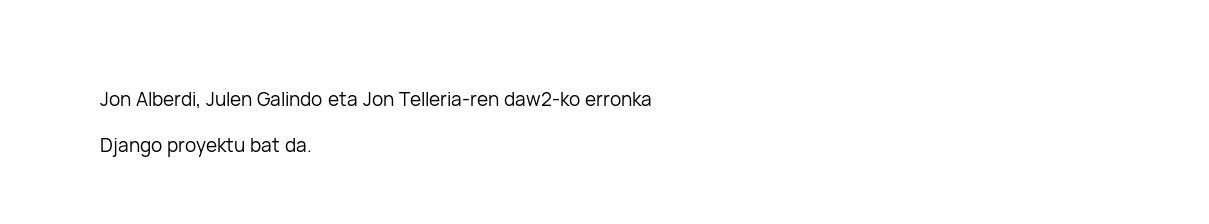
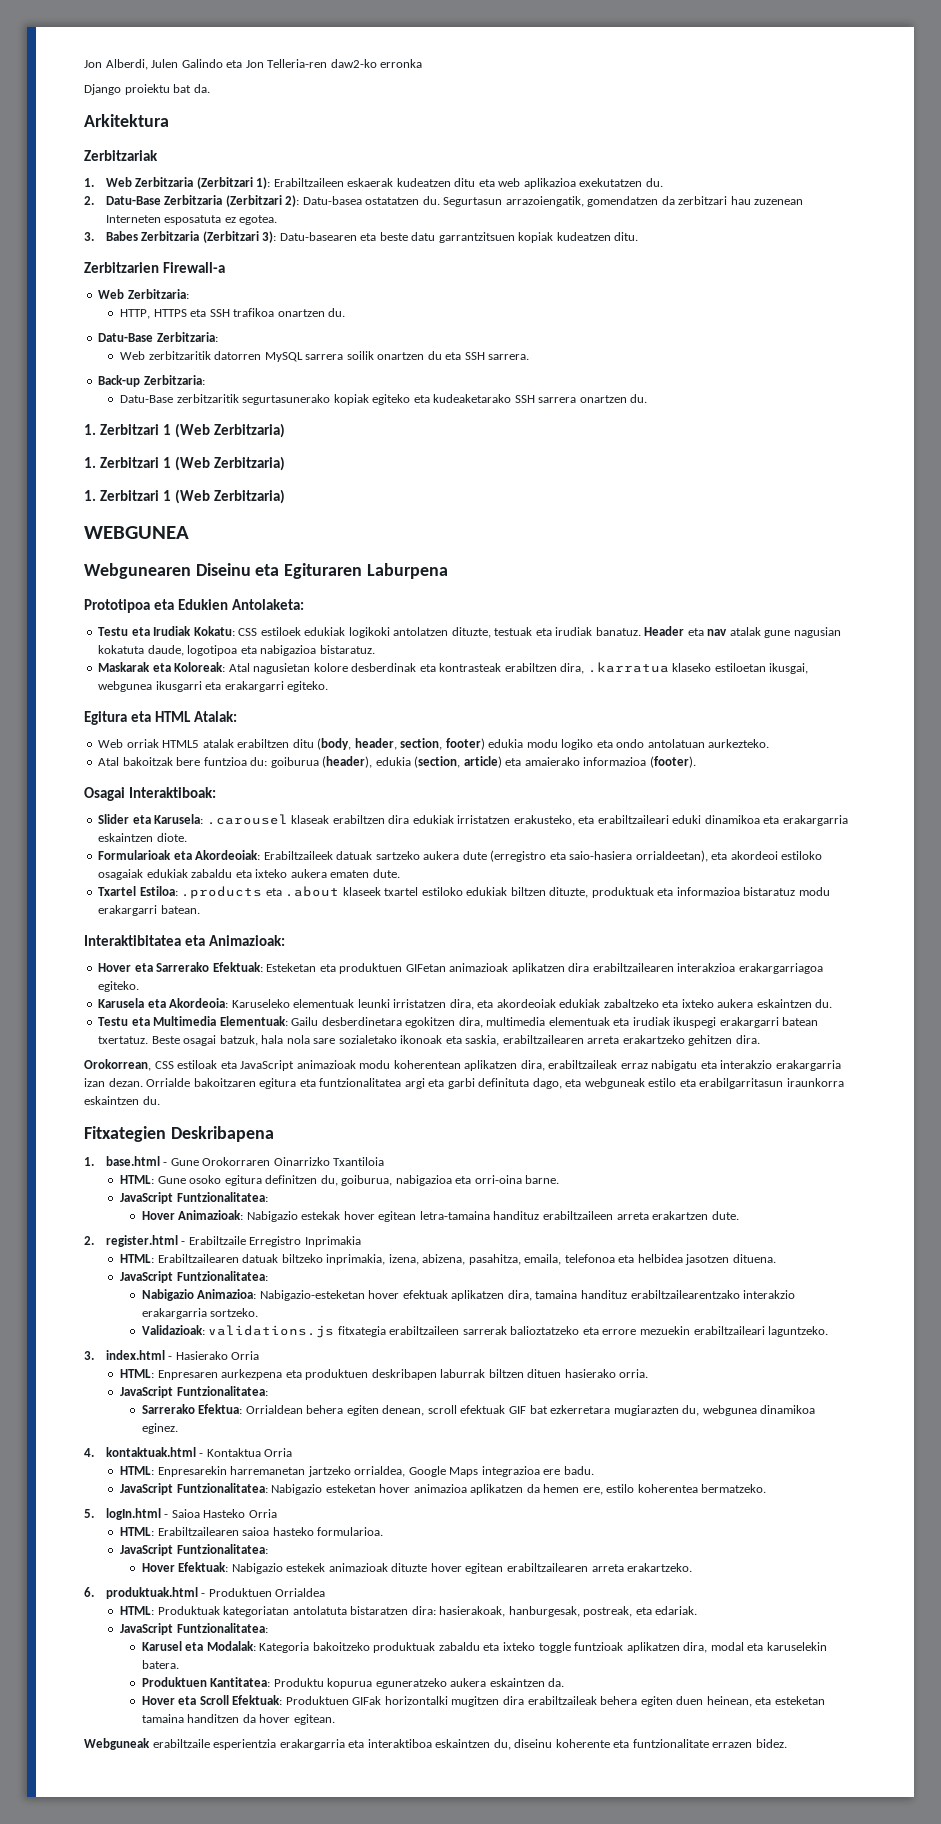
- Django proyektu bat da.
+ Django proiektu bat da.
+ Arkitektura
+ Zerbitzariak
+ 1. Web Zerbitzaria (Zerbitzari 1): Erabiltzaileen eskaerak kudeatzen ditu eta web aplikazioa exekutatzen du.
+ 2. Datu-Base Zerbitzaria (Zerbitzari 2): Datu-basea ostatatzen du. Segurtasun arrazoiengatik, gomendatzen da zerbitzari hau zuzenean Interneten esposatuta ez egotea.
+ 3. Babes Zerbitzaria (Zerbitzari 3): Datu-basearen eta beste datu garrantzitsuen kopiak kudeatzen ditu.
+ Zerbitzarien Firewall-a
+ Web Zerbitzaria:
+ HTTP, HTTPS eta SSH trafikoa onartzen du.
+ Datu-Base Zerbitzaria:
+ Web zerbitzaritik datorren MySQL sarrera soilik onartzen du eta SSH sarrera.
+ Back-up Zerbitzaria:
+ Datu-Base zerbitzaritik segurtasunerako kopiak egiteko eta kudeaketarako SSH sarrera onartzen du.
+ 1. Zerbitzari 1 (Web Zerbitzaria)
+ 1. Zerbitzari 1 (Web Zerbitzaria)
+ 1. Zerbitzari 1 (Web Zerbitzaria)
+ WEBGUNEA
+ Webgunearen Diseinu eta Egituraren Laburpena
+ Prototipoa eta Edukien Antolaketa:
+ Testu eta Irudiak Kokatu: CSS estiloek edukiak logikoki antolatzen dituzte, testuak eta irudiak banatuz. Header eta nav atalak gune nagusian kokatuta daude, logotipoa eta nabigazioa bistaratuz.
+ Maskarak eta Koloreak: Atal nagusietan kolore desberdinak eta kontrasteak erabiltzen dira, .karratua klaseko estiloetan ikusgai, webgunea ikusgarri eta erakargarri egiteko.
+ Egitura eta HTML Atalak:
+ Web orriak HTML5 atalak erabiltzen ditu (body, header, section, footer) edukia modu logiko eta ondo antolatuan aurkezteko.
+ Atal bakoitzak bere funtzioa du: goiburua (header), edukia (section, article) eta amaierako informazioa (footer).
+ Osagai Interaktiboak:
+ Slider eta Karusela: .carousel klaseak erabiltzen dira edukiak irristatzen erakusteko, eta erabiltzaileari eduki dinamikoa eta erakargarria eskaintzen diote.
+ Formularioak eta Akordeoiak: Erabiltzaileek datuak sartzeko aukera dute (erregistro eta saio-hasiera orrialdeetan), eta akordeoi estiloko osagaiak edukiak zabaldu eta ixteko aukera ematen dute.
+ Txartel Estiloa: .products eta .about klaseek txartel estiloko edukiak biltzen dituzte, produktuak eta informazioa bistaratuz modu erakargarri batean.
+ Interaktibitatea eta Animazioak:
+ Hover eta Sarrerako Efektuak: Esteketan eta produktuen GIFetan animazioak aplikatzen dira erabiltzailearen interakzioa erakargarriagoa egiteko.
+ Karusela eta Akordeoia: Karuseleko elementuak leunki irristatzen dira, eta akordeoiak edukiak zabaltzeko eta ixteko aukera eskaintzen du.
+ Testu eta Multimedia Elementuak: Gailu desberdinetara egokitzen dira, multimedia elementuak eta irudiak ikuspegi erakargarri batean txertatuz. Beste osagai batzuk, hala nola sare sozialetako ikonoak eta saskia, erabiltzailearen arreta erakartzeko gehitzen dira.
+ Orokorrean, CSS estiloak eta JavaScript animazioak modu koherentean aplikatzen dira, erabiltzaileak erraz nabigatu eta interakzio erakargarria izan dezan. Orrialde bakoitzaren egitura eta funtzionalitatea argi eta garbi definituta dago, eta webguneak estilo eta erabilgarritasun iraunkorra eskaintzen du.
+ Fitxategien Deskribapena
+ 1. base.html - Gune Orokorraren Oinarrizko Txantiloia
+ HTML: Gune osoko egitura definitzen du, goiburua, nabigazioa eta orri-oina barne.
+ JavaScript Funtzionalitatea:
+ Hover Animazioak: Nabigazio estekak hover egitean letra-tamaina handituz erabiltzaileen arreta erakartzen dute.
+ 2. register.html - Erabiltzaile Erregistro Inprimakia
+ HTML: Erabiltzailearen datuak biltzeko inprimakia, izena, abizena, pasahitza, emaila, telefonoa eta helbidea jasotzen dituena.
+ JavaScript Funtzionalitatea:
+ Nabigazio Animazioa: Nabigazio-esteketan hover efektuak aplikatzen dira, tamaina handituz erabiltzailearentzako interakzio erakargarria sortzeko.
+ Validazioak: validations.js fitxategia erabiltzaileen sarrerak balioztatzeko eta errore mezuekin erabiltzaileari laguntzeko.
+ 3. index.html - Hasierako Orria
+ HTML: Enpresaren aurkezpena eta produktuen deskribapen laburrak biltzen dituen hasierako orria.
+ JavaScript Funtzionalitatea:
+ Sarrerako Efektua: Orrialdean behera egiten denean, scroll efektuak GIF bat ezkerretara mugiarazten du, webgunea dinamikoa eginez.
+ 4. kontaktuak.html - Kontaktua Orria
+ HTML: Enpresarekin harremanetan jartzeko orrialdea, Google Maps integrazioa ere badu.
+ JavaScript Funtzionalitatea: Nabigazio esteketan hover animazioa aplikatzen da hemen ere, estilo koherentea bermatzeko.
+ 5. logIn.html - Saioa Hasteko Orria
+ HTML: Erabiltzailearen saioa hasteko formularioa.
+ JavaScript Funtzionalitatea:
+ Hover Efektuak: Nabigazio estekek animazioak dituzte hover egitean erabiltzailearen arreta erakartzeko.
+ 6. produktuak.html - Produktuen Orrialdea
+ HTML: Produktuak kategoriatan antolatuta bistaratzen dira: hasierakoak, hanburgesak, postreak, eta edariak.
+ JavaScript Funtzionalitatea:
+ Karusel eta Modalak: Kategoria bakoitzeko produktuak zabaldu eta ixteko toggle funtzioak aplikatzen dira, modal eta karuselekin batera.
+ Produktuen Kantitatea: Produktu kopurua eguneratzeko aukera eskaintzen da.
+ Hover eta Scroll Efektuak: Produktuen GIFak horizontalki mugitzen dira erabiltzaileak behera egiten duen heinean, eta esteketan tamaina handitzen da hover egitean.
+ Webguneak erabiltzaile esperientzia erakargarria eta interaktiboa eskaintzen du, diseinu koherente eta funtzionalitate errazen bidez.

